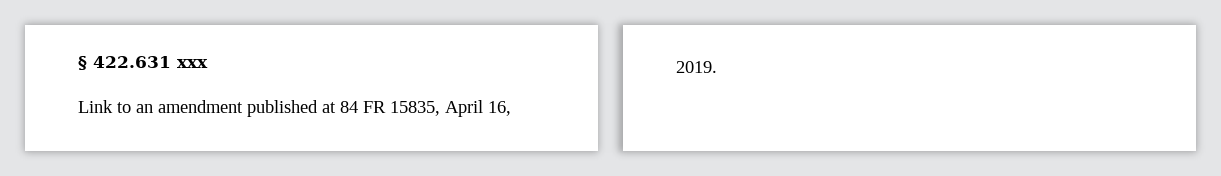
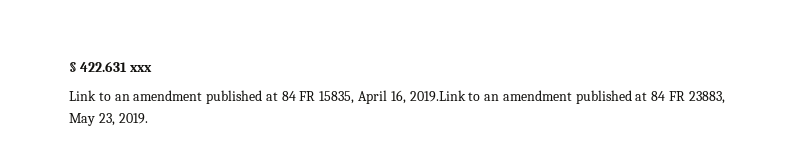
- Link to an amendment published at 84 FR 15835, April 16, 2019.
+ Link to an amendment published at 84 FR 15835, April 16, 2019.Link to an amendment published at 84 FR 23883, May 23, 2019.

